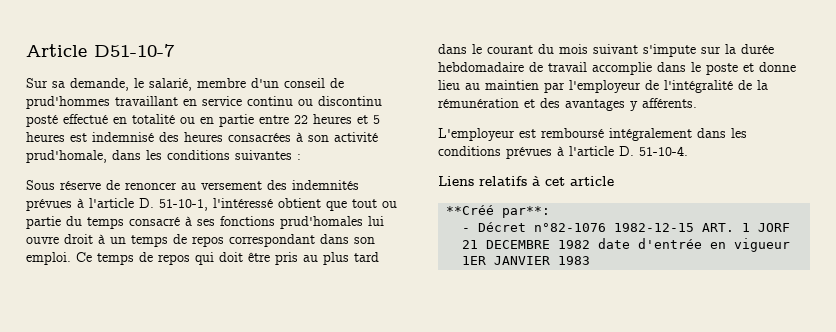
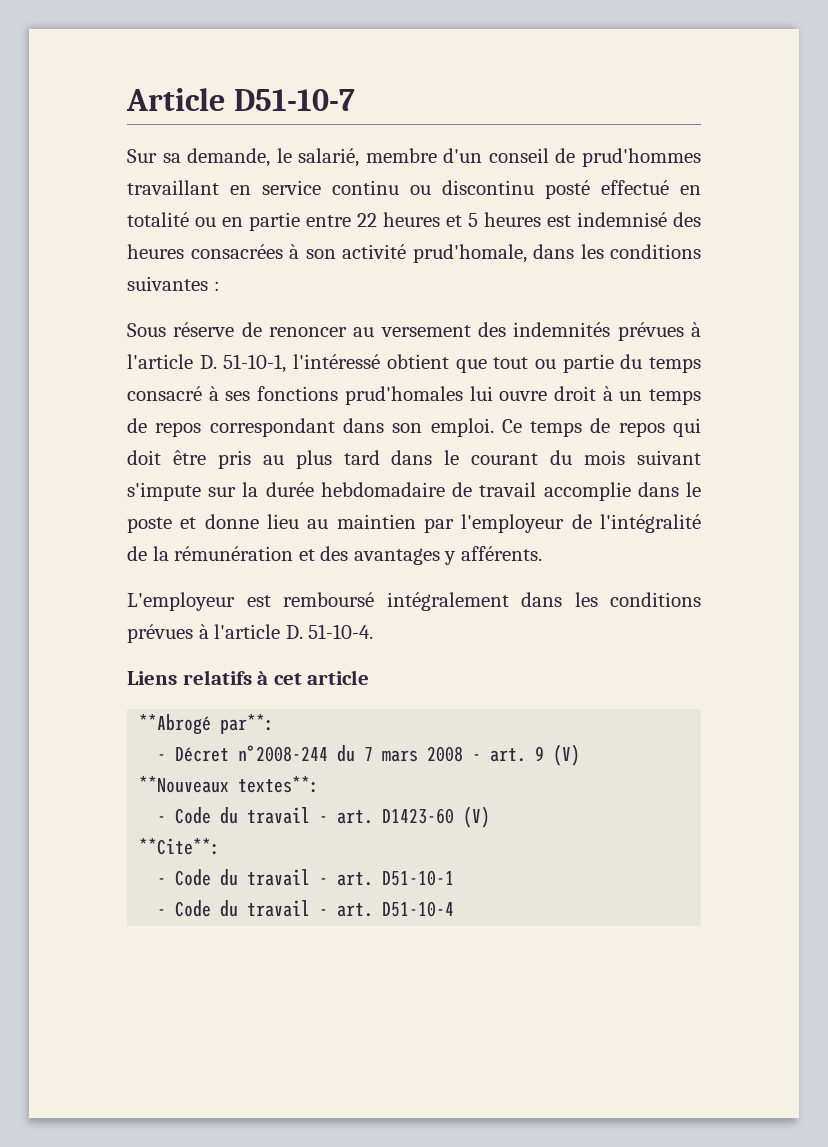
- **Créé par**:
+ **Abrogé par**:
- - Décret n°82-1076 1982-12-15 ART. 1 JORF 21 DECEMBRE 1982 date d'entrée en vigueur 1ER JANVIER 1983
+ - Décret n°2008-244 du 7 mars 2008 - art. 9 (V)
+ **Nouveaux textes**:
+ - Code du travail - art. D1423-60 (V)
+ **Cite**:
+ - Code du travail - art. D51-10-1
+ - Code du travail - art. D51-10-4

